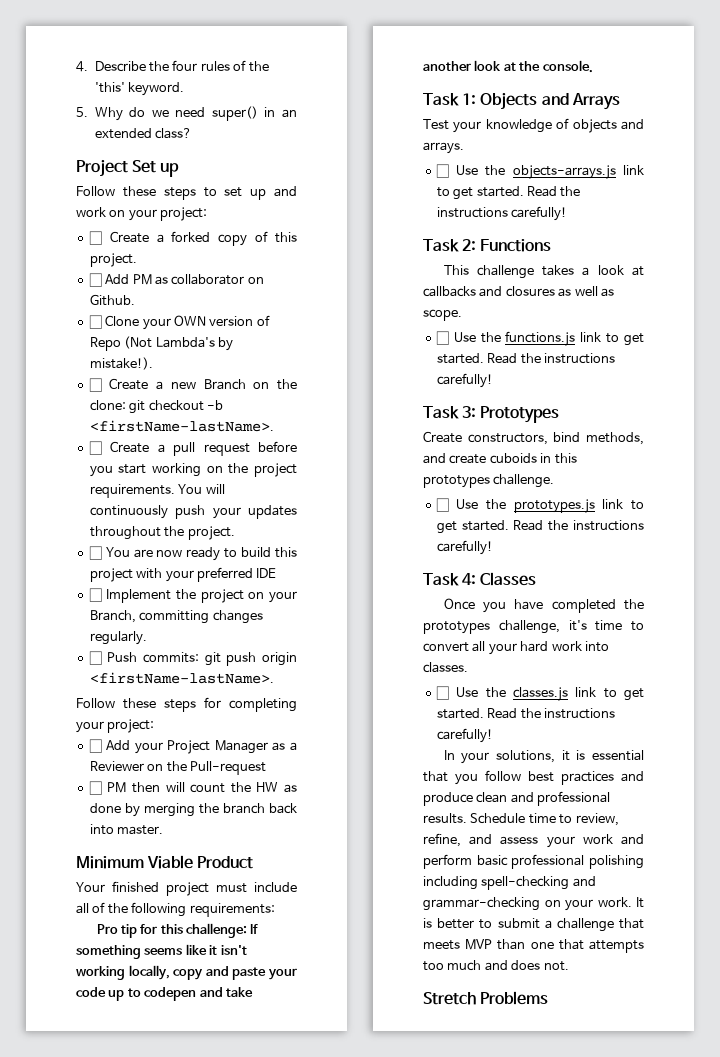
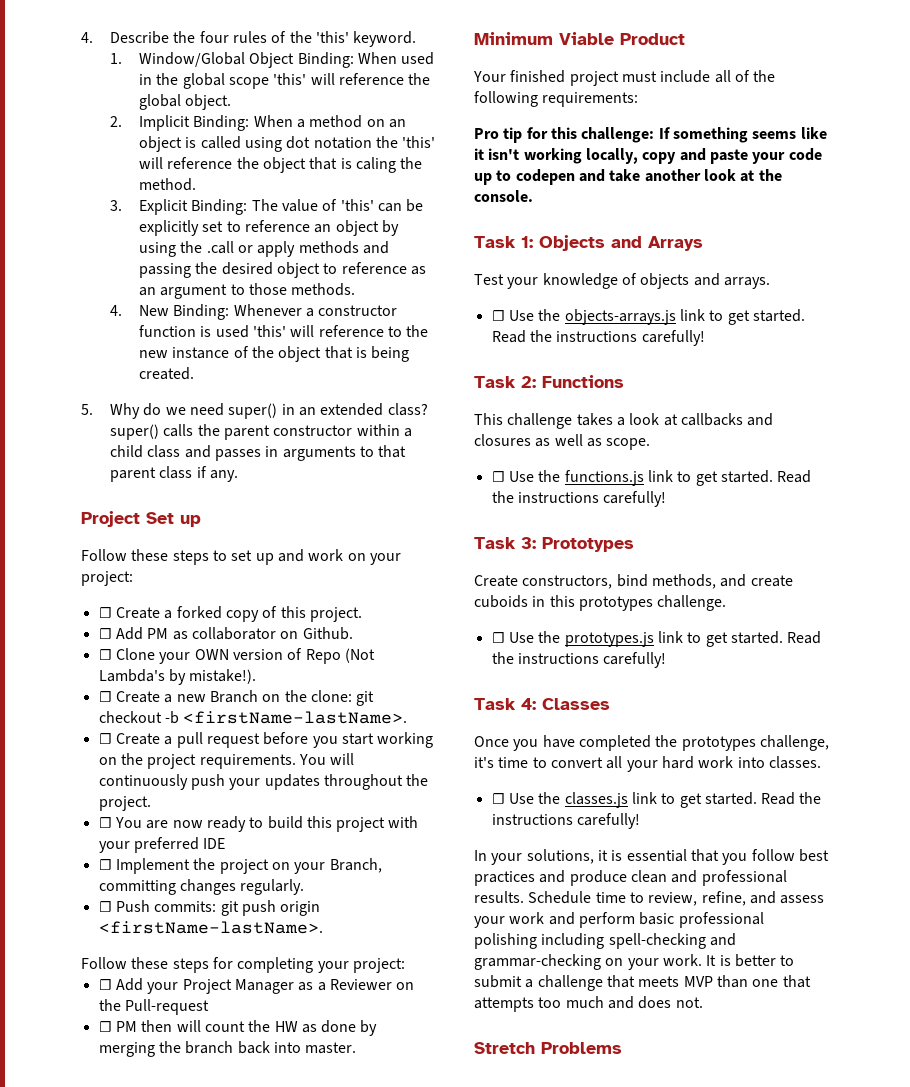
+ 1. Window/Global Object Binding: When used in the global scope 'this' will reference the global object.
+ 2. Implicit Binding: When a method on an object is called using dot notation the 'this' will reference the object that is caling the method.
+ 3. Explicit Binding: The value of 'this' can be explicitly set to reference an object by using the .call or apply methods and passing the desired object to reference as an argument to those methods.
+ 4. New Binding: Whenever a constructor function is used 'this' will reference to the new instance of the object that is being created.
- 5. Why do we need super() in an extended class?
+ 5. Why do we need super() in an extended class? super() calls the parent constructor within a child class and passes in arguments to that parent class if any.

